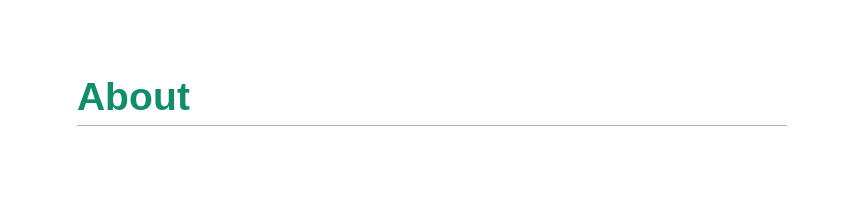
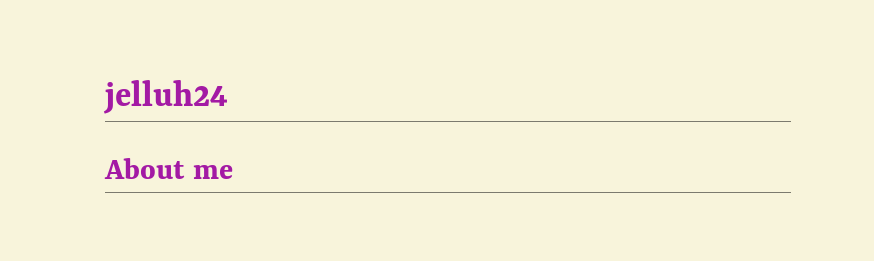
- About
+ jelluh24
+ About me

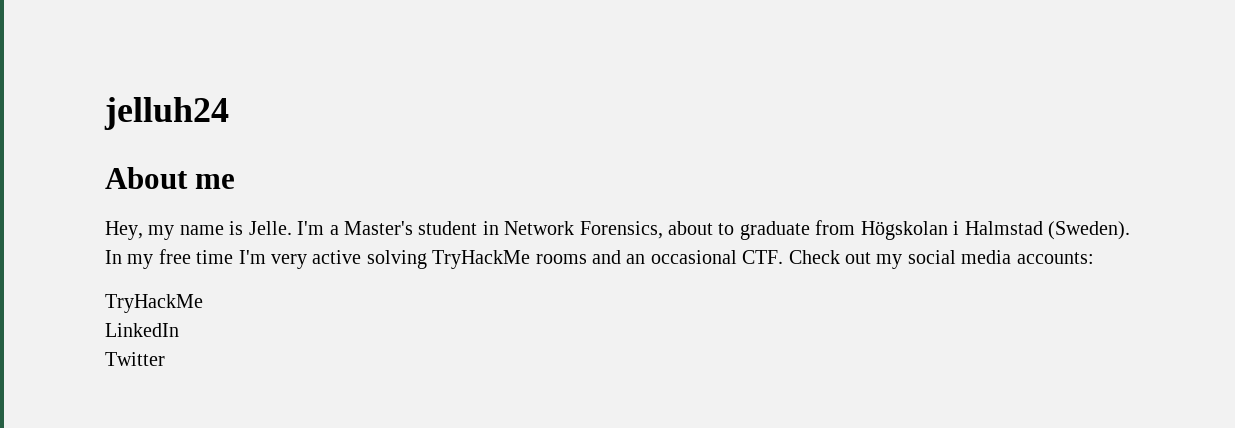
+ Hey, my name is Jelle. I'm a Master's student in Network Forensics, about to graduate from Högskolan i Halmstad (Sweden). In my free time I'm very active solving TryHackMe rooms and an occasional CTF. Check out my social media accounts:
+ TryHackMe
+ LinkedIn
+ Twitter

